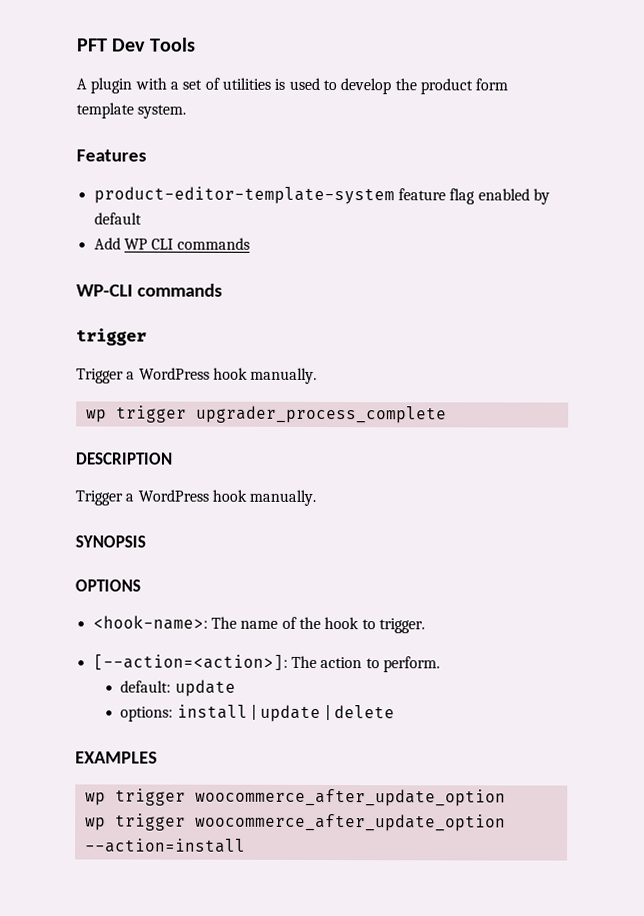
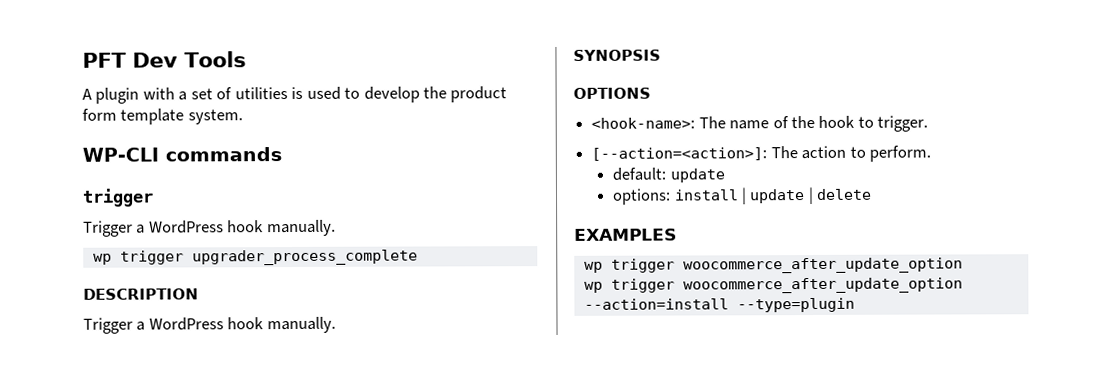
- Features
- product-editor-template-system feature flag enabled by default
- Add WP CLI commands
- wp trigger woocommerce_after_update_option --action=install
+ wp trigger woocommerce_after_update_option --action=install --type=plugin

